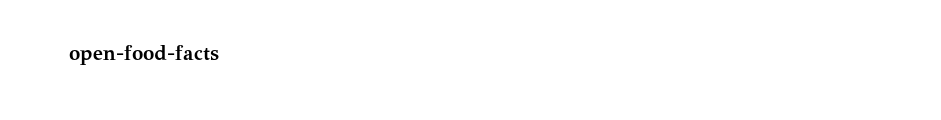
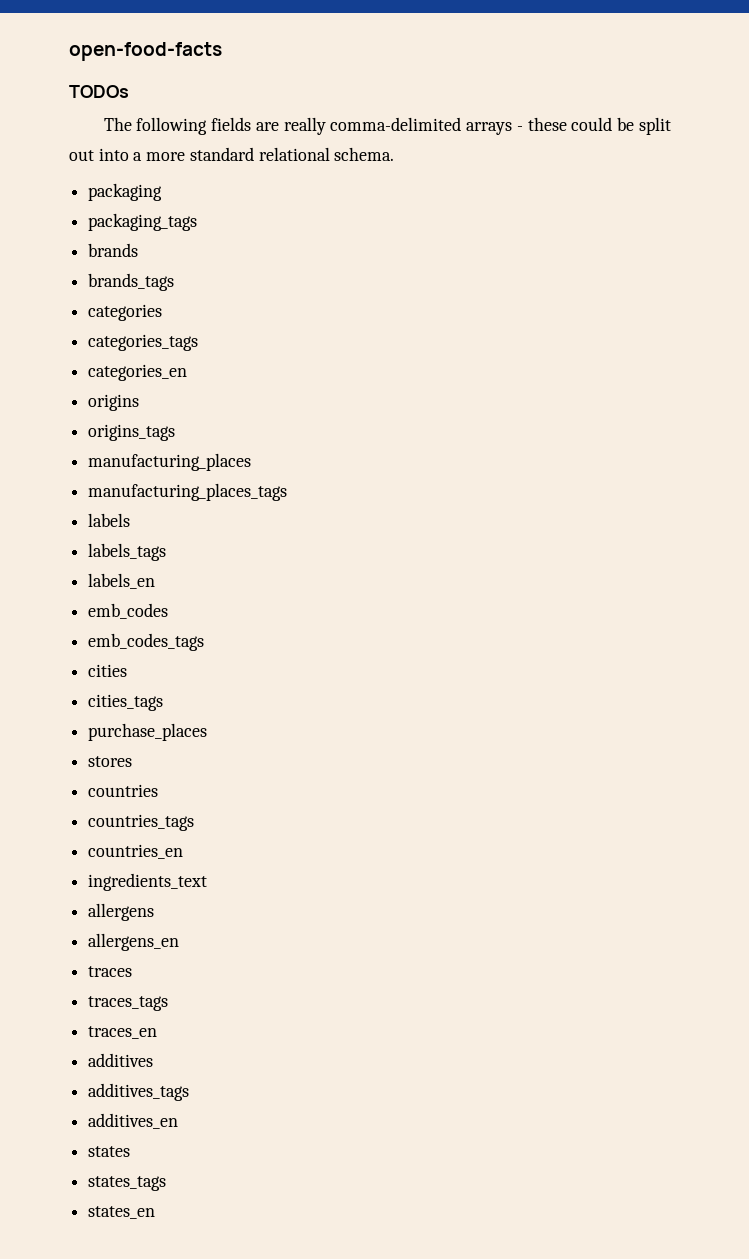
+ TODOs
+ The following fields are really comma-delimited arrays - these could be split out into a more standard relational schema.
+ packaging
+ packaging_tags
+ brands
+ brands_tags
+ categories
+ categories_tags
+ categories_en
+ origins
+ origins_tags
+ manufacturing_places
+ manufacturing_places_tags
+ labels
+ labels_tags
+ labels_en
+ emb_codes
+ emb_codes_tags
+ cities
+ cities_tags
+ purchase_places
+ stores
+ countries
+ countries_tags
+ countries_en
+ ingredients_text
+ allergens
+ allergens_en
+ traces
+ traces_tags
+ traces_en
+ additives
+ additives_tags
+ additives_en
+ states
+ states_tags
+ states_en

